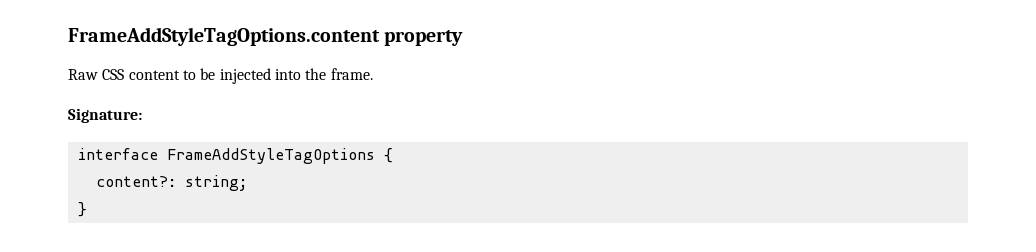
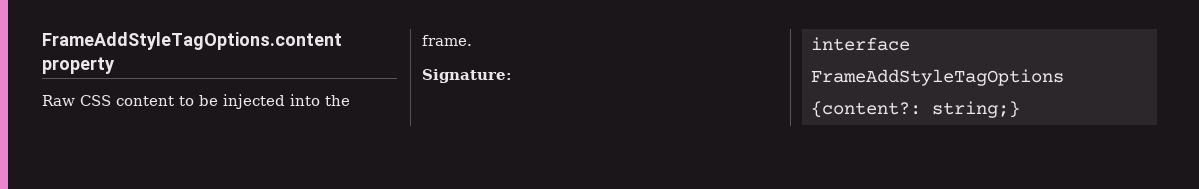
- interface FrameAddStyleTagOptions {
- content?: string;
- }
+ interface FrameAddStyleTagOptions {content?: string;}

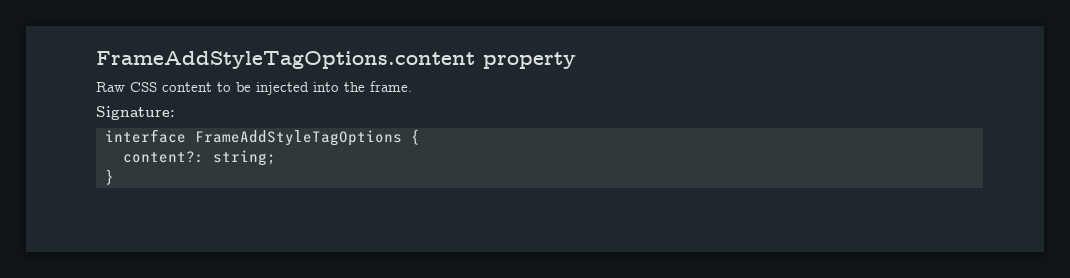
- interface FrameAddStyleTagOptions {content?: string;}
+ interface FrameAddStyleTagOptions {
+ content?: string;
+ }

